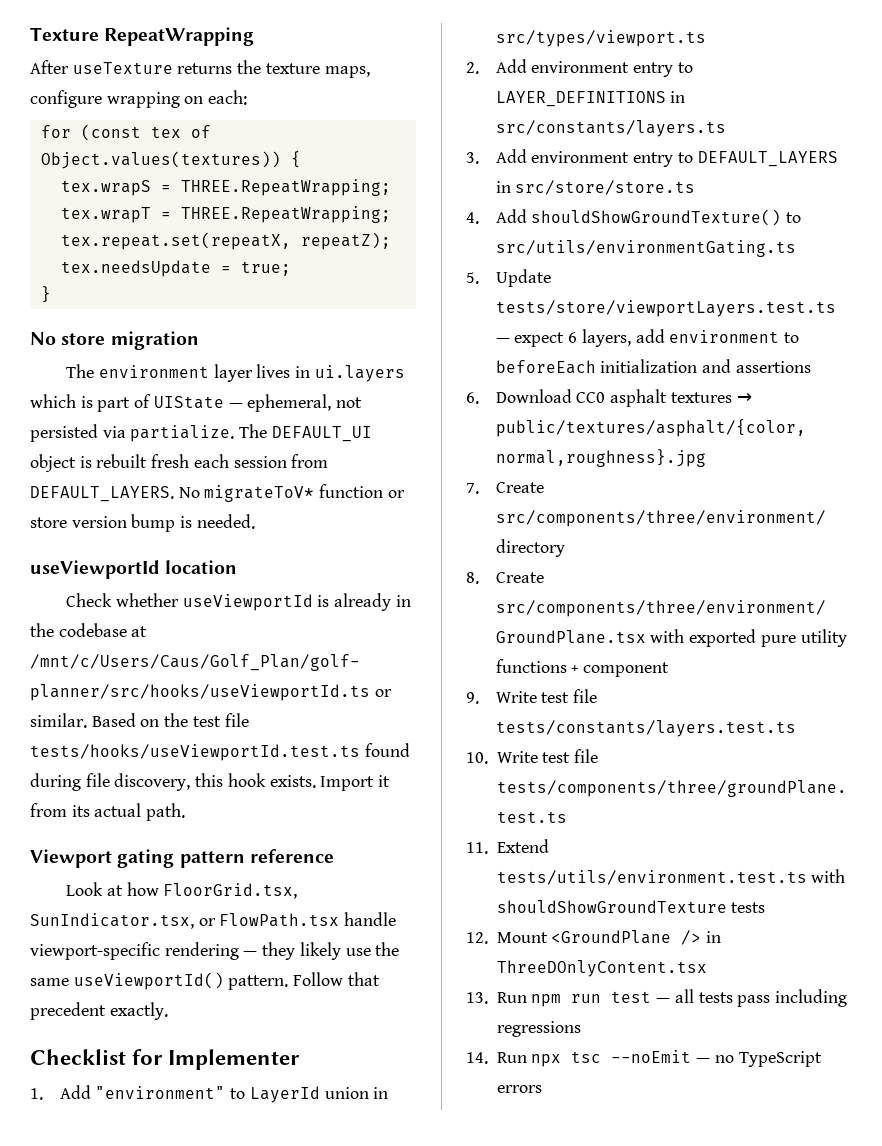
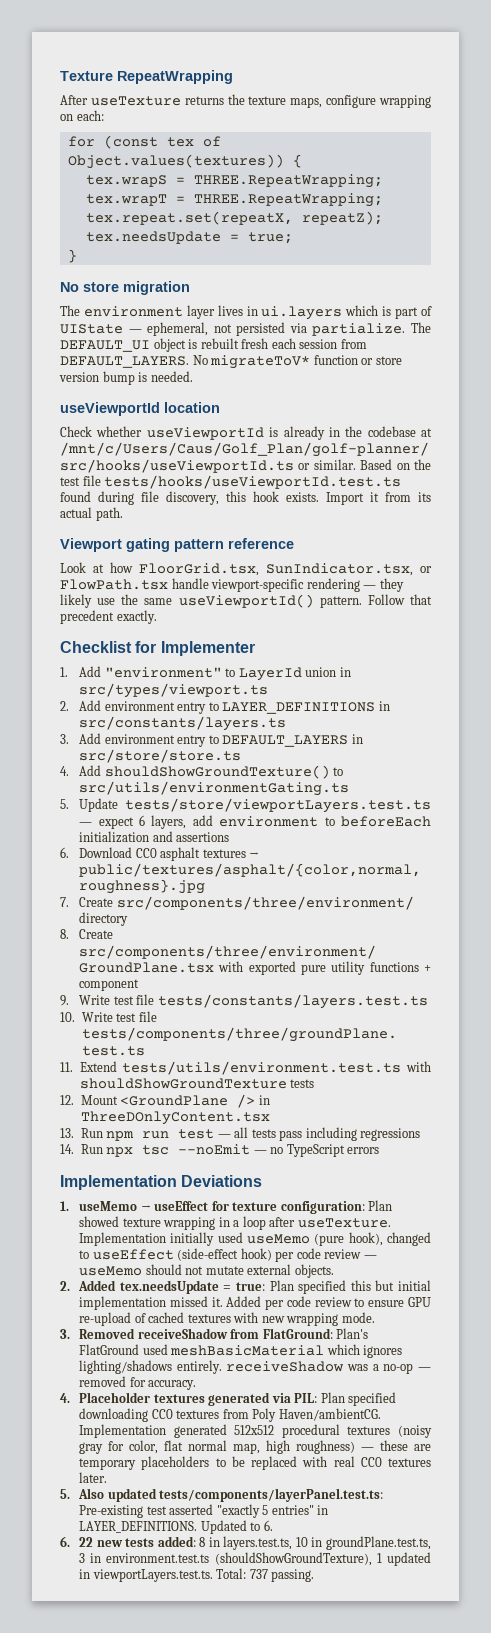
+ Implementation Deviations
+ 1. useMemo → useEffect for texture configuration: Plan showed texture wrapping in a loop after useTexture. Implementation initially used useMemo (pure hook), changed to useEffect (side-effect hook) per code review — useMemo should not mutate external objects.
+ 2. Added tex.needsUpdate = true: Plan specified this but initial implementation missed it. Added per code review to ensure GPU re-upload of cached textures with new wrapping mode.
+ 3. Removed receiveShadow from FlatGround: Plan's FlatGround used meshBasicMaterial which ignores lighting/shadows entirely. receiveShadow was a no-op — removed for accuracy.
+ 4. Placeholder textures generated via PIL: Plan specified downloading CC0 textures from Poly Haven/ambientCG. Implementation generated 512x512 procedural textures (noisy gray for color, flat normal map, high roughness) — these are temporary placeholders to be replaced with real CC0 textures later.
+ 5. Also updated tests/components/layerPanel.test.ts: Pre-existing test asserted "exactly 5 entries" in LAYER_DEFINITIONS. Updated to 6.
+ 6. 22 new tests added: 8 in layers.test.ts, 10 in groundPlane.test.ts, 3 in environment.test.ts (shouldShowGroundTexture), 1 updated in viewportLayers.test.ts. Total: 737 passing.

